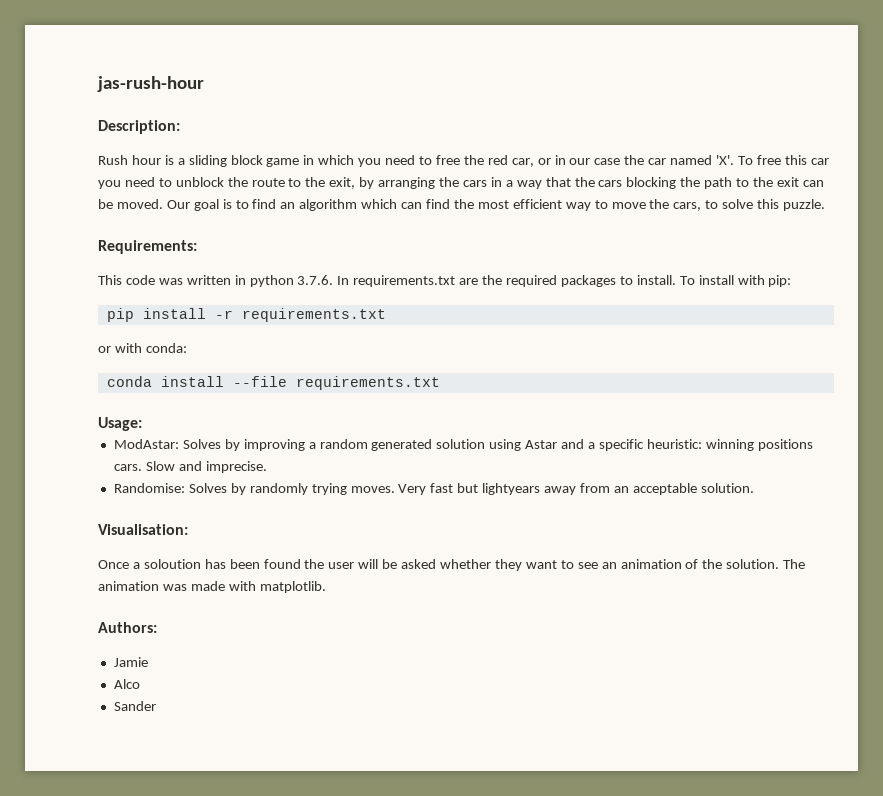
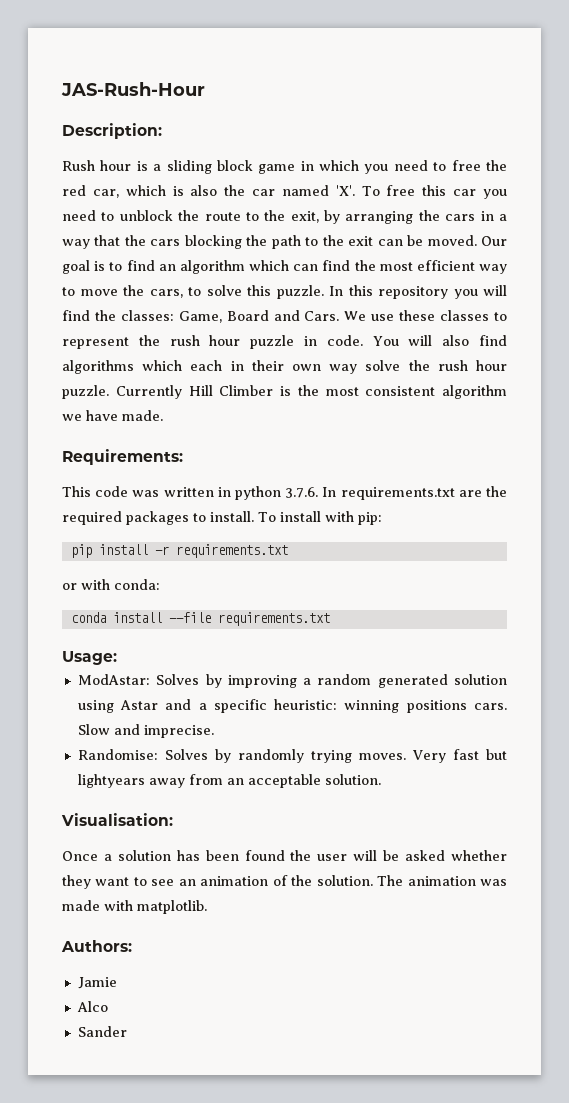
- jas-rush-hour
+ JAS-Rush-Hour
- Rush hour is a sliding block game in which you need to free the red car, or in our case the car named 'X'. To free this car you need to unblock the route to the exit, by arranging the cars in a way that the cars blocking the path to the exit can be moved.
+ Rush hour is a sliding block game in which you need to free the red car, which is also the car named 'X'. To free this car you need to unblock the route to the exit, by arranging the cars in a way that the cars blocking the path to the exit can be moved.
+ In this repository you will find the classes: Game, Board and Cars. We use these classes to represent the rush hour puzzle in code. You will also find algorithms which each in their own way solve the rush hour puzzle. Currently Hill Climber is the most consistent algorithm we have made.
- Once a soloution has been found the user will be asked whether they want to see an animation of the solution.
+ Once a solution has been found the user will be asked whether they want to see an animation of the solution.

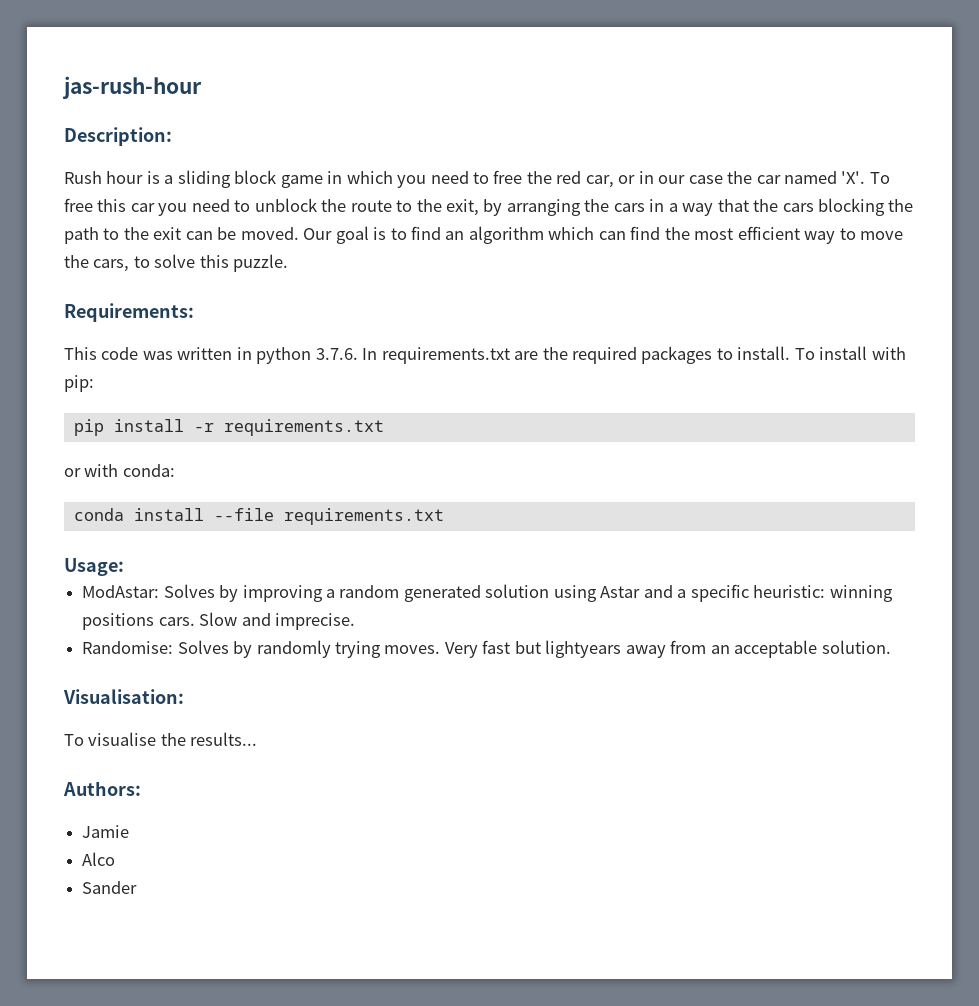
- JAS-Rush-Hour
+ jas-rush-hour
- Rush hour is a sliding block game in which you need to free the red car, which is also the car named 'X'. To free this car you need to unblock the route to the exit, by arranging the cars in a way that the cars blocking the path to the exit can be moved.
+ Rush hour is a sliding block game in which you need to free the red car, or in our case the car named 'X'. To free this car you need to unblock the route to the exit, by arranging the cars in a way that the cars blocking the path to the exit can be moved.
- In this repository you will find the classes: Game, Board and Cars. We use these classes to represent the rush hour puzzle in code. You will also find algorithms which each in their own way solve the rush hour puzzle. Currently Hill Climber is the most consistent algorithm we have made.
- Once a solution has been found the user will be asked whether they want to see an animation of the solution. The animation was made with matplotlib.
+ To visualise the results...

